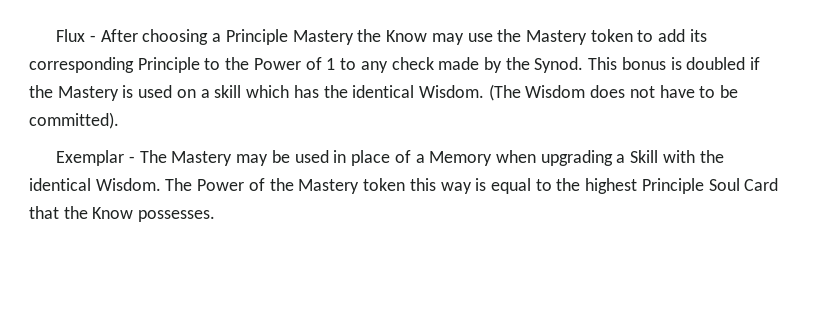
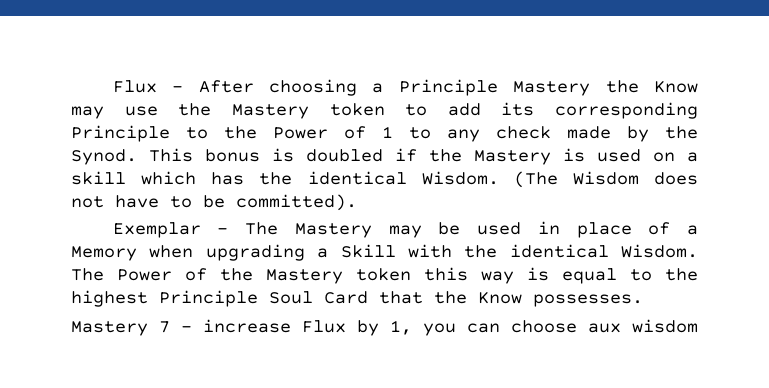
+ Mastery 7 - increase Flux by 1, you can choose aux wisdom

